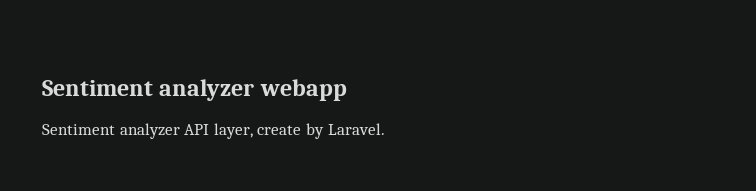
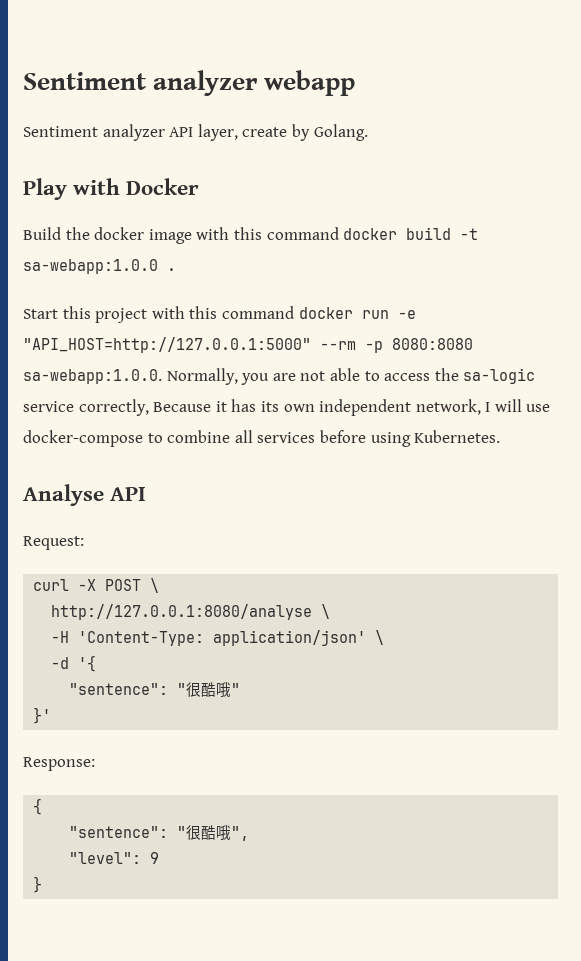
- Sentiment analyzer API layer, create by Laravel.
+ Sentiment analyzer API layer, create by Golang.
+ Play with Docker
+ Build the docker image with this command docker build -t sa-webapp:1.0.0 .
+ Start this project with this command docker run -e "API_HOST=http://127.0.0.1:5000" --rm -p 8080:8080 sa-webapp:1.0.0. Normally, you are not able to access the sa-logic service correctly, Because it has its own independent network, I will use docker-compose to combine all services before using Kubernetes.
+ Analyse API
+ Request:
+ curl -X POST \
+ http://127.0.0.1:8080/analyse \
+ -H 'Content-Type: application/json' \
+ -d '{
+ "sentence": "很酷哦"
+ }'
+ Response:
+ {
+ "sentence": "很酷哦",
+ "level": 9
+ }

